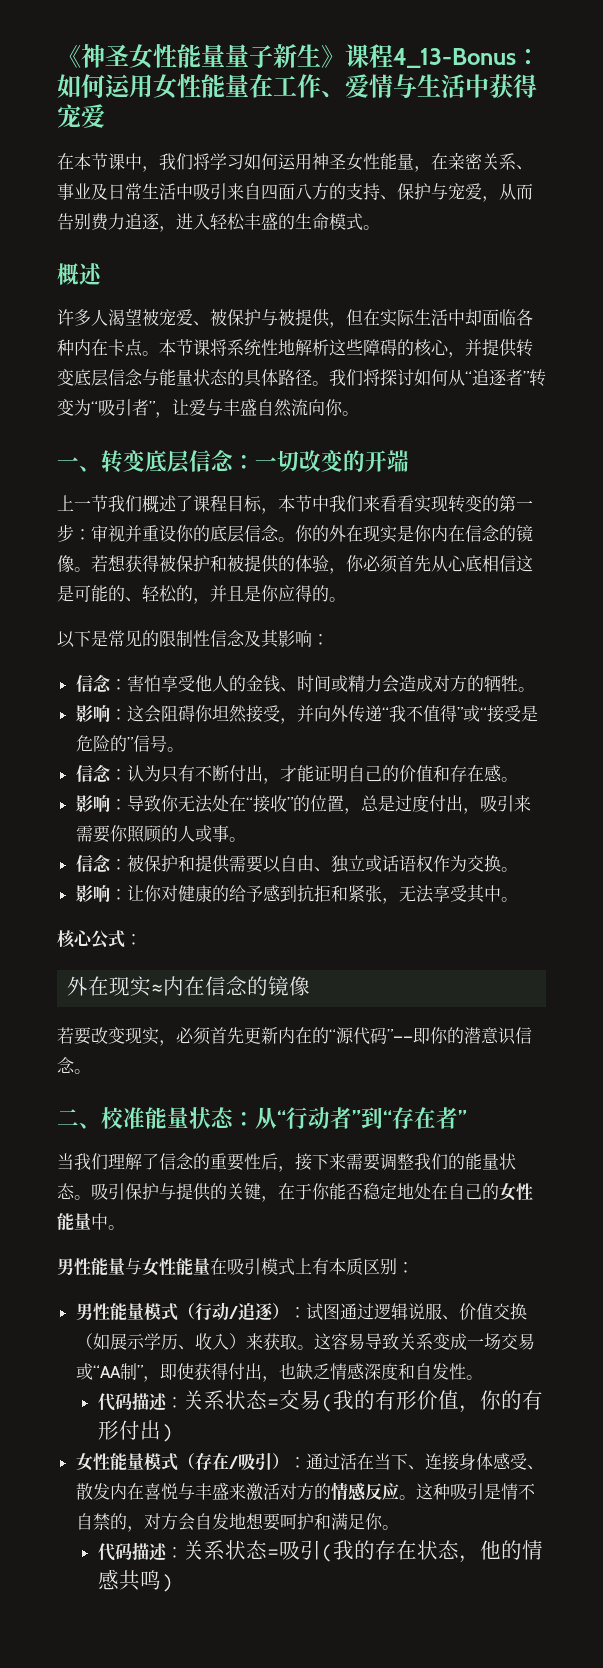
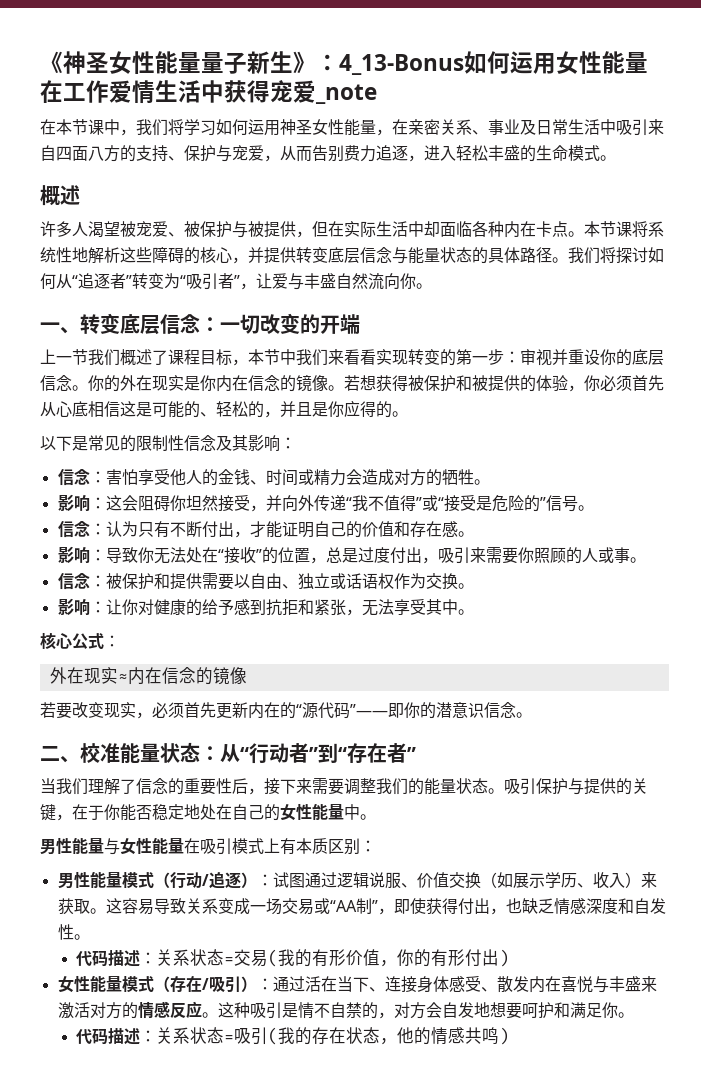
- 《神圣女性能量量子新生》课程4_13-Bonus：如何运用女性能量在工作、爱情与生活中获得宠爱
+ 《神圣女性能量量子新生》：4_13-Bonus如何运用女性能量在工作爱情生活中获得宠爱_note

